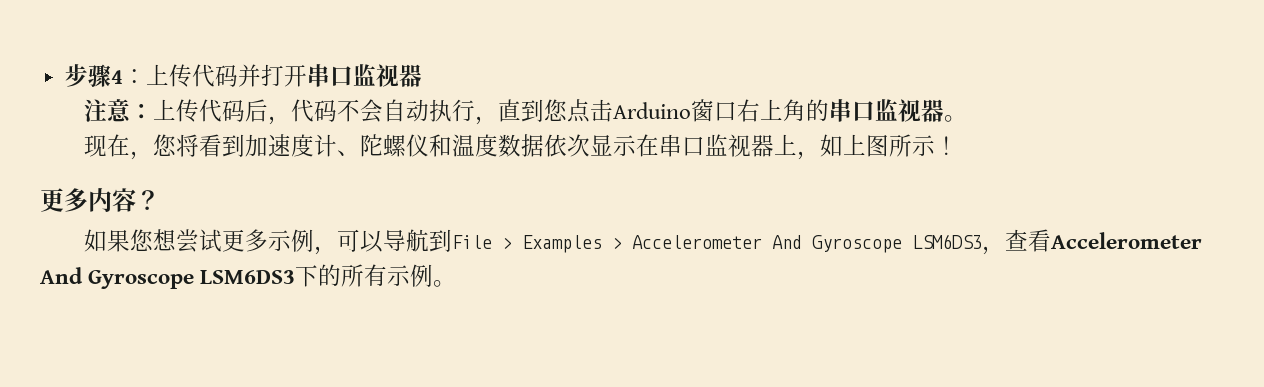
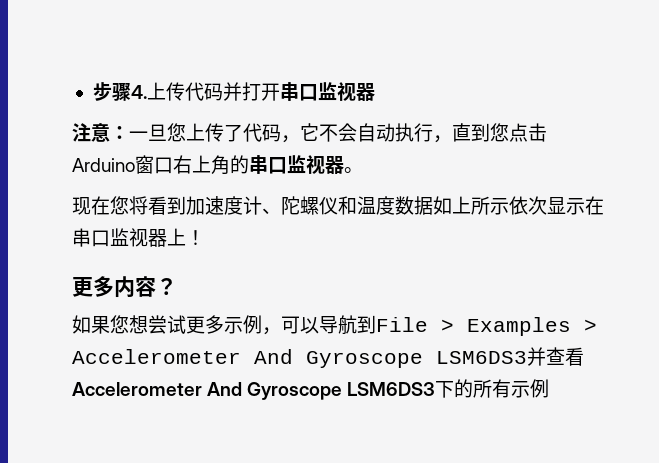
- 步骤4：上传代码并打开串口监视器
+ 步骤4.上传代码并打开串口监视器
- 注意：上传代码后，代码不会自动执行，直到您点击Arduino窗口右上角的串口监视器。
+ 注意：一旦您上传了代码，它不会自动执行，直到您点击Arduino窗口右上角的串口监视器。
- 现在，您将看到加速度计、陀螺仪和温度数据依次显示在串口监视器上，如上图所示！
+ 现在您将看到加速度计、陀螺仪和温度数据如上所示依次显示在串口监视器上！
- 如果您想尝试更多示例，可以导航到File > Examples > Accelerometer And Gyroscope LSM6DS3，查看Accelerometer And Gyroscope LSM6DS3下的所有示例。
+ 如果您想尝试更多示例，可以导航到File > Examples > Accelerometer And Gyroscope LSM6DS3并查看Accelerometer And Gyroscope LSM6DS3下的所有示例

